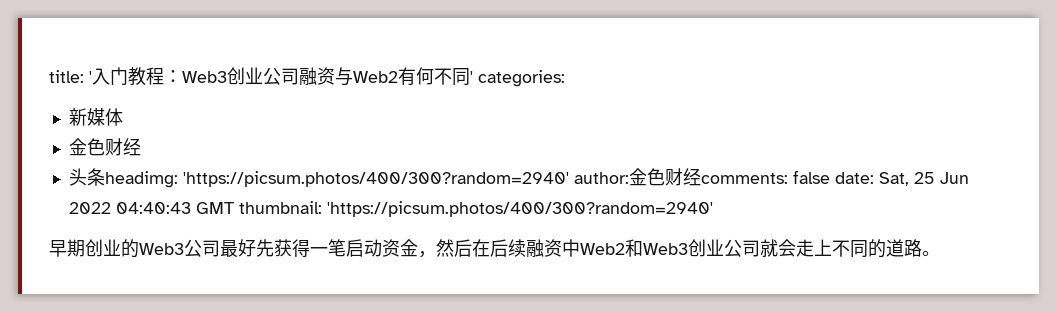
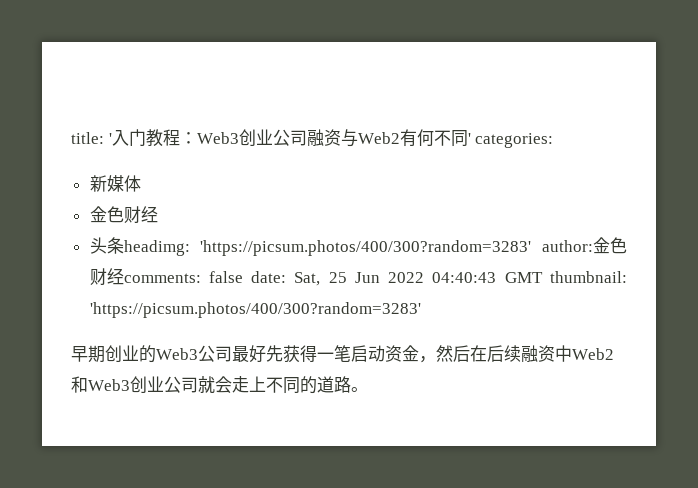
- 头条headimg: 'https://picsum.photos/400/300?random=2940' author:金色财经comments: false date: Sat, 25 Jun 2022 04:40:43 GMT thumbnail: 'https://picsum.photos/400/300?random=2940'
+ 头条headimg: 'https://picsum.photos/400/300?random=3283' author:金色财经comments: false date: Sat, 25 Jun 2022 04:40:43 GMT thumbnail: 'https://picsum.photos/400/300?random=3283'

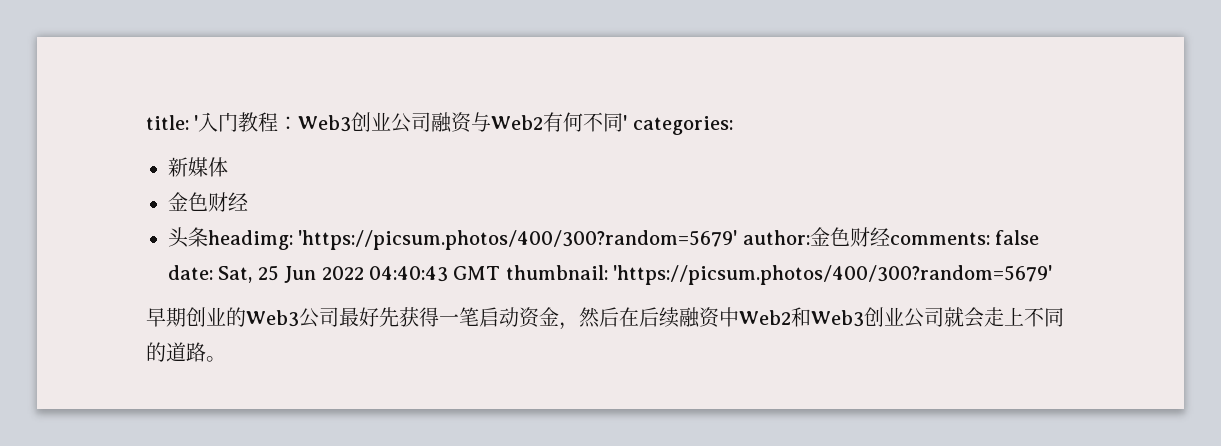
- 头条headimg: 'https://picsum.photos/400/300?random=3283' author:金色财经comments: false date: Sat, 25 Jun 2022 04:40:43 GMT thumbnail: 'https://picsum.photos/400/300?random=3283'
+ 头条headimg: 'https://picsum.photos/400/300?random=5679' author:金色财经comments: false date: Sat, 25 Jun 2022 04:40:43 GMT thumbnail: 'https://picsum.photos/400/300?random=5679'

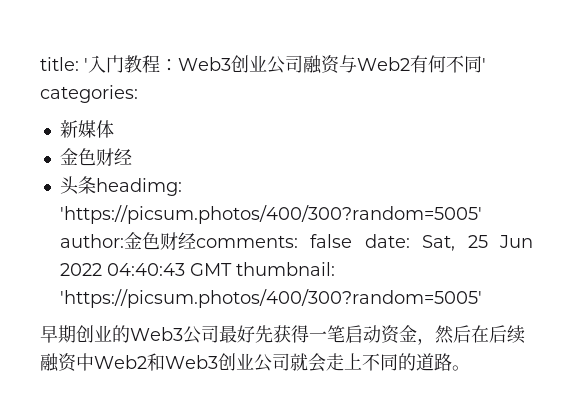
- 头条headimg: 'https://picsum.photos/400/300?random=5679' author:金色财经comments: false date: Sat, 25 Jun 2022 04:40:43 GMT thumbnail: 'https://picsum.photos/400/300?random=5679'
+ 头条headimg: 'https://picsum.photos/400/300?random=5005' author:金色财经comments: false date: Sat, 25 Jun 2022 04:40:43 GMT thumbnail: 'https://picsum.photos/400/300?random=5005'

